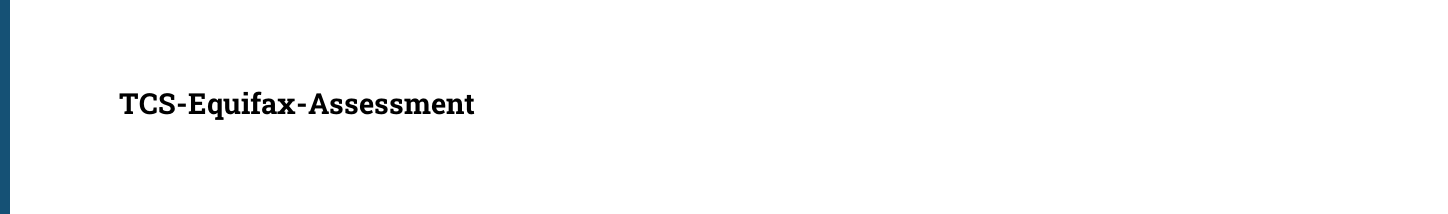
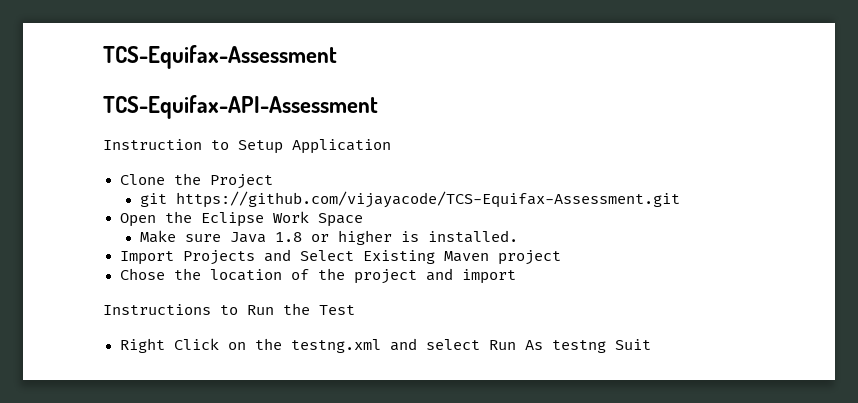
+ TCS-Equifax-API-Assessment
+ Instruction to Setup Application
+ Clone the Project
+ git https://github.com/vijayacode/TCS-Equifax-Assessment.git
+ Open the Eclipse Work Space
+ Make sure Java 1.8 or higher is installed.
+ Import Projects and Select Existing Maven project
+ Chose the location of the project and import
+ Instructions to Run the Test
+ Right Click on the testng.xml and select Run As testng Suit

